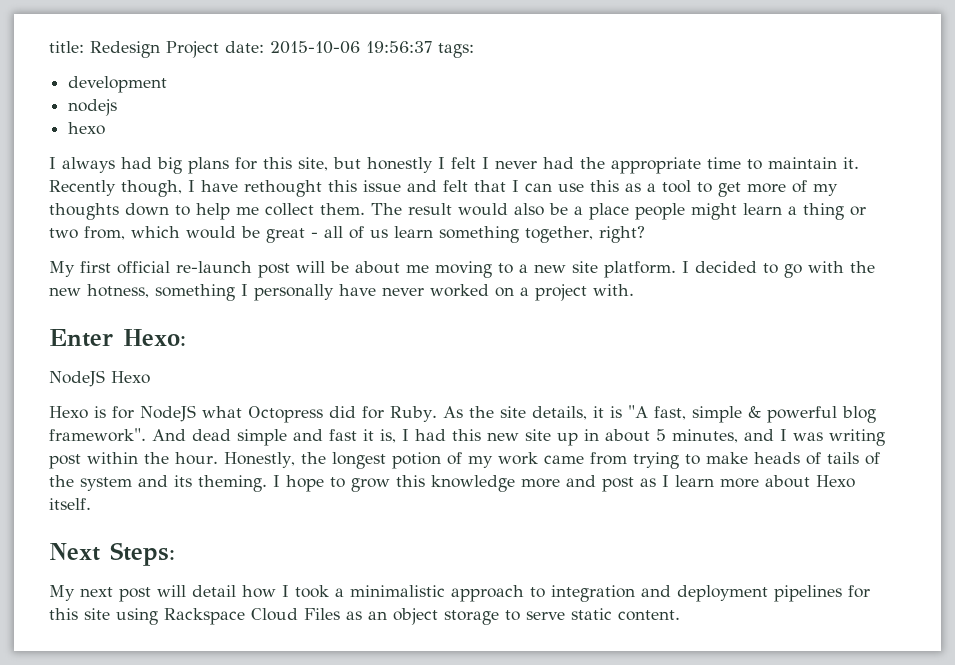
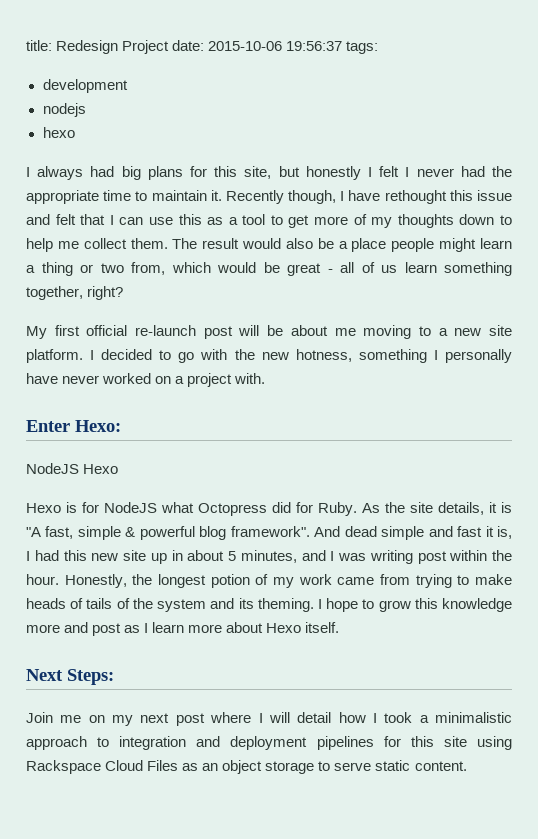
- My next post will detail how I took a minimalistic approach to integration and deployment pipelines for this site using Rackspace Cloud Files as an object storage to serve static content.
+ Join me on my next post where I will detail how I took a minimalistic approach to integration and deployment pipelines for this site using Rackspace Cloud Files as an object storage to serve static content.

